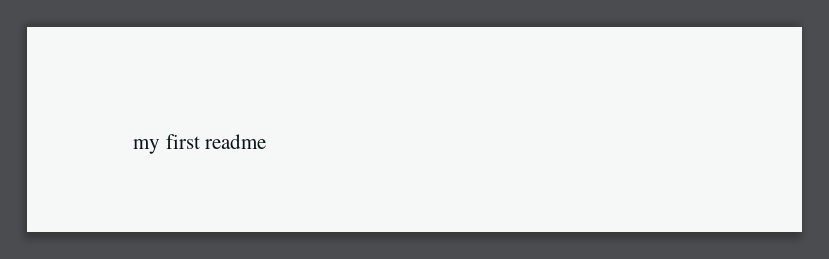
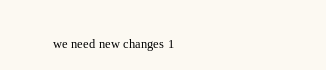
- my first readme
+ we need new changes 1

